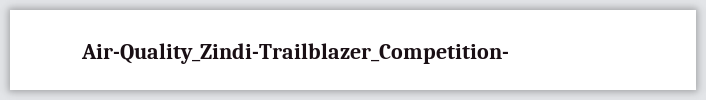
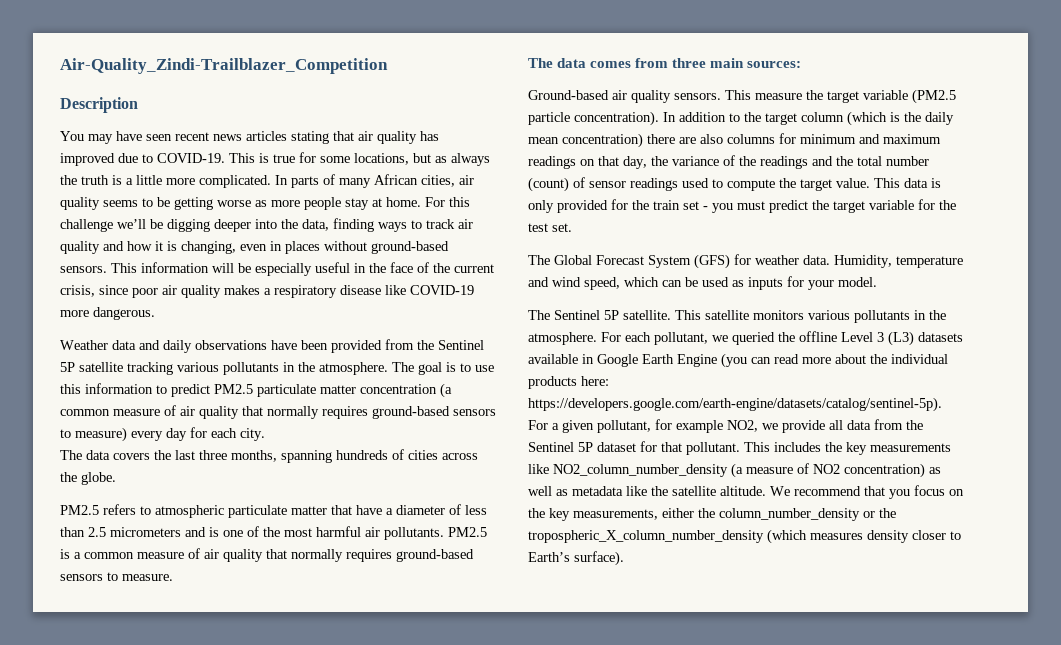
- Air-Quality_Zindi-Trailblazer_Competition-
+ Air-Quality_Zindi-Trailblazer_Competition
+ Description
+ You may have seen recent news articles stating that air quality has improved due to COVID-19. This is true for some locations, but as always the truth is a little more complicated. In parts of many African cities, air quality seems to be getting worse as more people stay at home. For this challenge we’ll be digging deeper into the data, finding ways to track air quality and how it is changing, even in places without ground-based sensors. This information will be especially useful in the face of the current crisis, since poor air quality makes a respiratory disease like COVID-19 more dangerous.
+ Weather data and daily observations have been provided from the Sentinel 5P satellite tracking various pollutants in the atmosphere. The goal is to use this information to predict PM2.5 particulate matter concentration (a common measure of air quality that normally requires ground-based sensors to measure) every day for each city.
+ The data covers the last three months, spanning hundreds of cities across the globe.
+ PM2.5 refers to atmospheric particulate matter that have a diameter of less than 2.5 micrometers and is one of the most harmful air pollutants. PM2.5 is a common measure of air quality that normally requires ground-based sensors to measure.
+ The data comes from three main sources:
+ Ground-based air quality sensors. This measure the target variable (PM2.5 particle concentration). In addition to the target column (which is the daily mean concentration) there are also columns for minimum and maximum readings on that day, the variance of the readings and the total number (count) of sensor readings used to compute the target value. This data is only provided for the train set - you must predict the target variable for the test set.
+ The Global Forecast System (GFS) for weather data. Humidity, temperature and wind speed, which can be used as inputs for your model.
+ The Sentinel 5P satellite. This satellite monitors various pollutants in the atmosphere. For each pollutant, we queried the offline Level 3 (L3) datasets available in Google Earth Engine (you can read more about the individual products here: https://developers.google.com/earth-engine/datasets/catalog/sentinel-5p). For a given pollutant, for example NO2, we provide all data from the Sentinel 5P dataset for that pollutant. This includes the key measurements like NO2_column_number_density (a measure of NO2 concentration) as well as metadata like the satellite altitude. We recommend that you focus on the key measurements, either the column_number_density or the tropospheric_X_column_number_density (which measures density closer to Earth’s surface).

